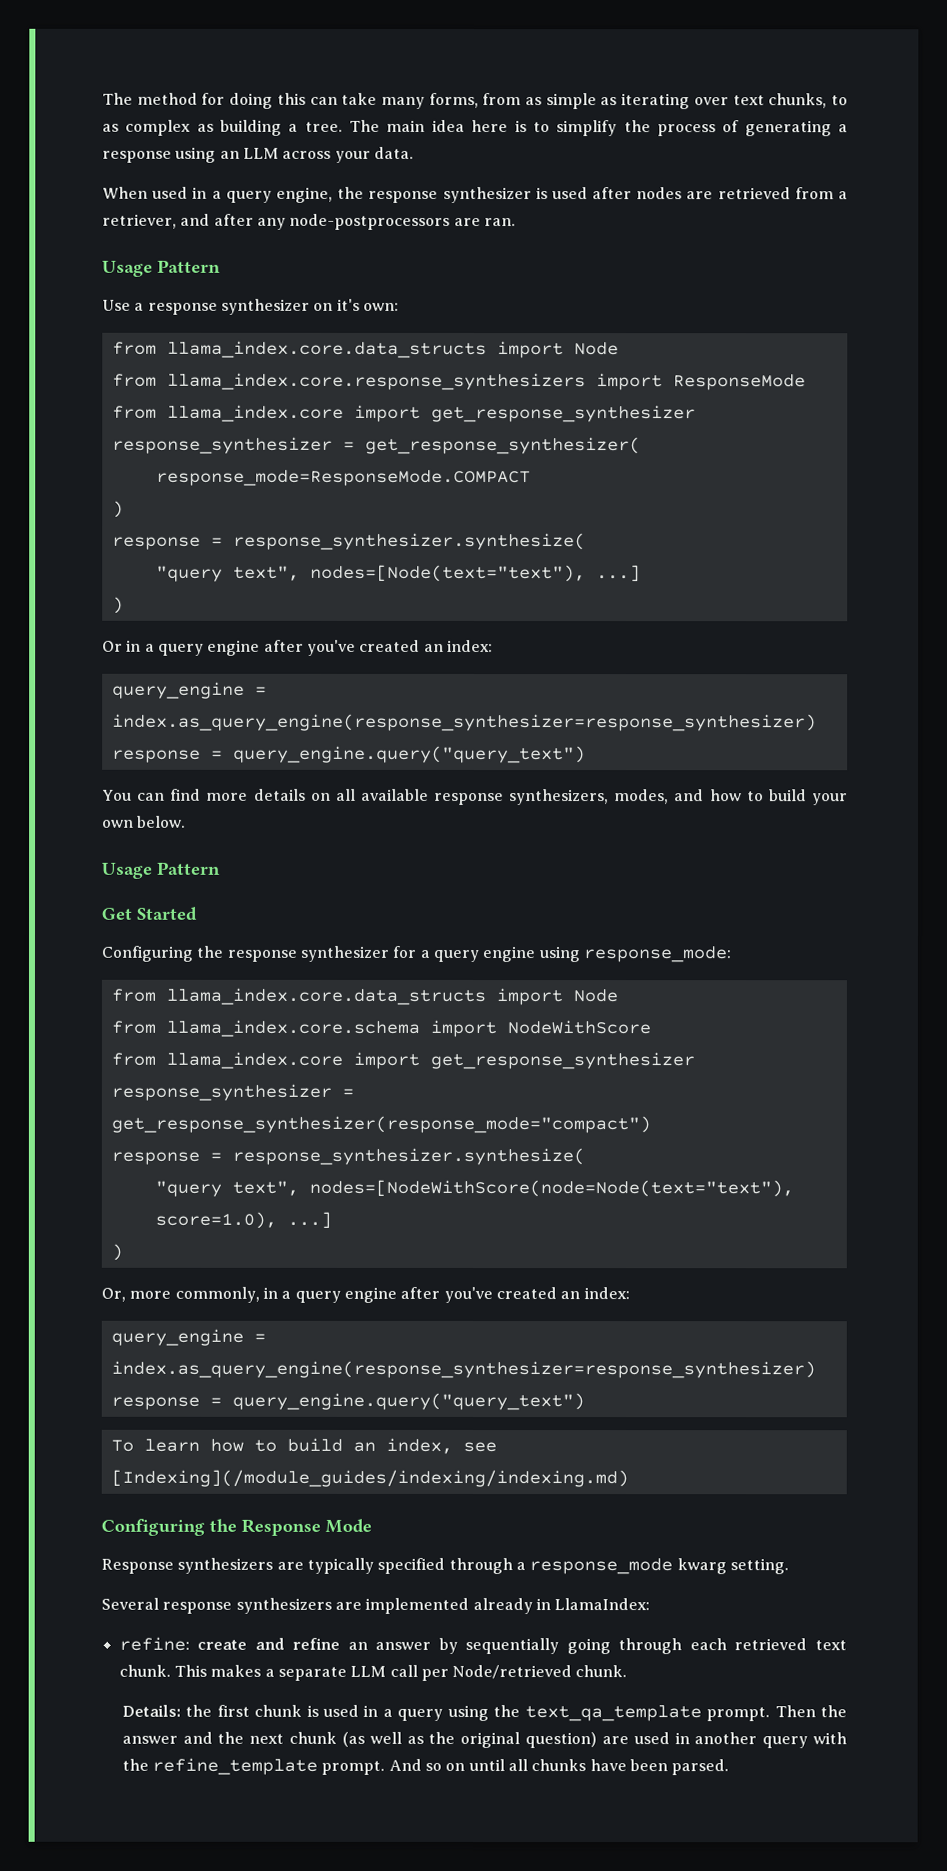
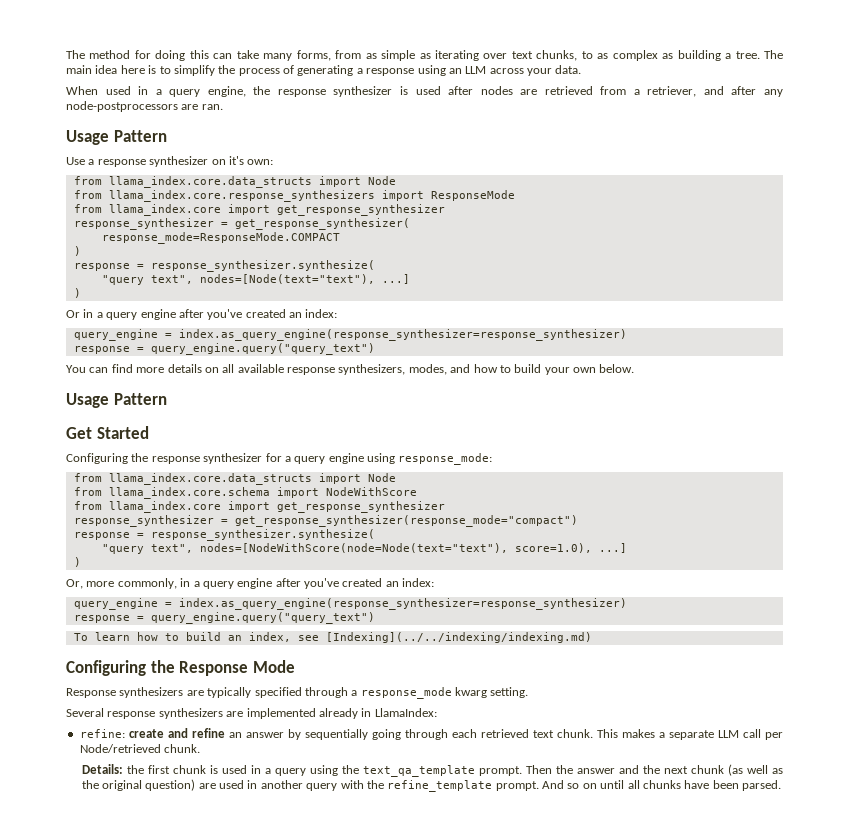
- To learn how to build an index, see [Indexing](/module_guides/indexing/indexing.md)
+ To learn how to build an index, see [Indexing](../../indexing/indexing.md)

